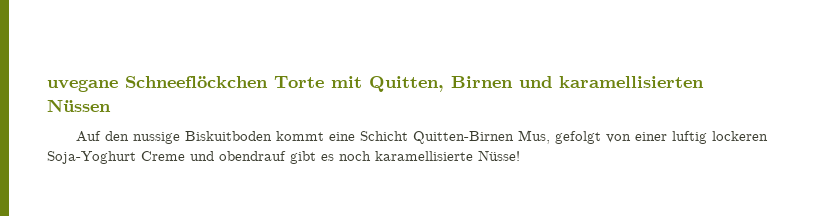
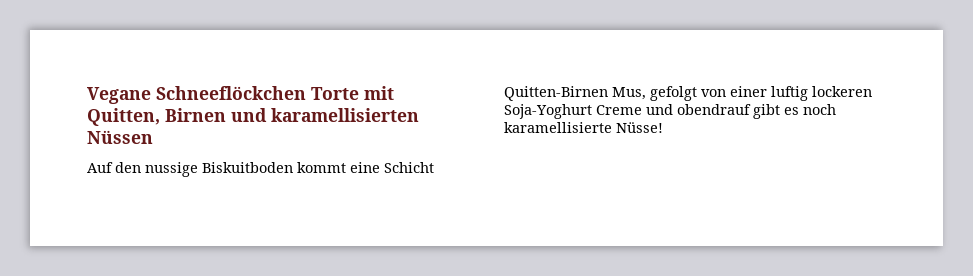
- uvegane Schneeflöckchen Torte mit Quitten, Birnen und karamellisierten Nüssen
+ Vegane Schneeflöckchen Torte mit Quitten, Birnen und karamellisierten Nüssen

